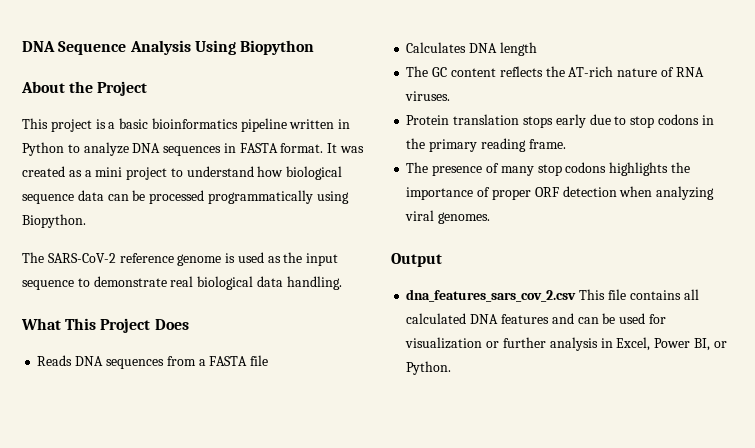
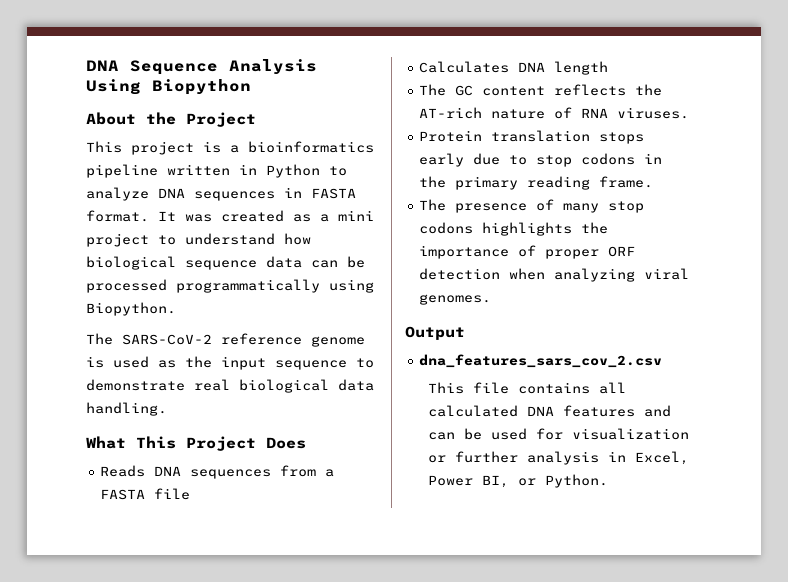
- This project is a basic bioinformatics pipeline written in Python to analyze DNA sequences in FASTA format.
+ This project is a bioinformatics pipeline written in Python to analyze DNA sequences in FASTA format.
- dna_features_sars_cov_2.csv This file contains all calculated DNA features and can be used for visualization or further analysis in Excel, Power BI, or Python.
+ dna_features_sars_cov_2.csv
+ This file contains all calculated DNA features and can be used for visualization or further analysis in Excel, Power BI, or Python.

